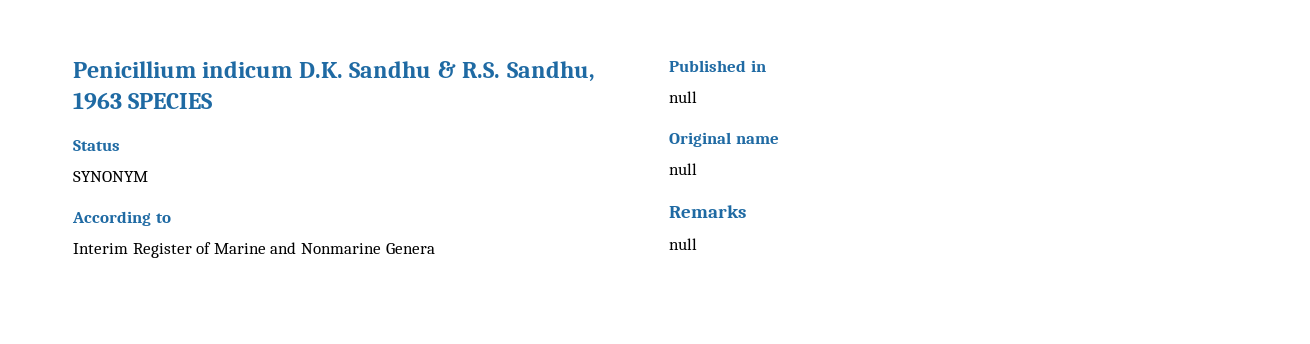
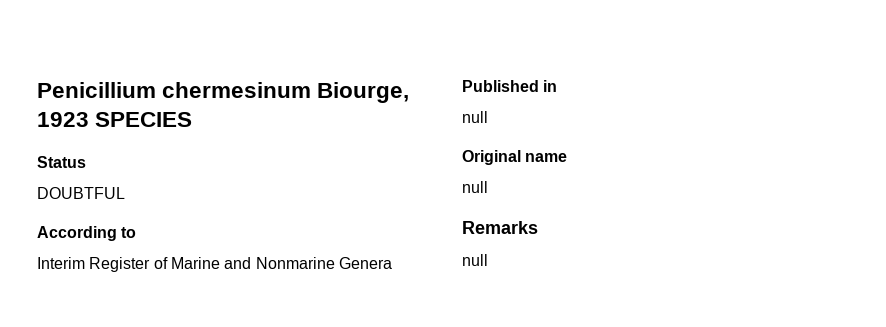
- Penicillium indicum D.K. Sandhu & R.S. Sandhu, 1963 SPECIES
+ Penicillium chermesinum Biourge, 1923 SPECIES
- SYNONYM
+ DOUBTFUL

